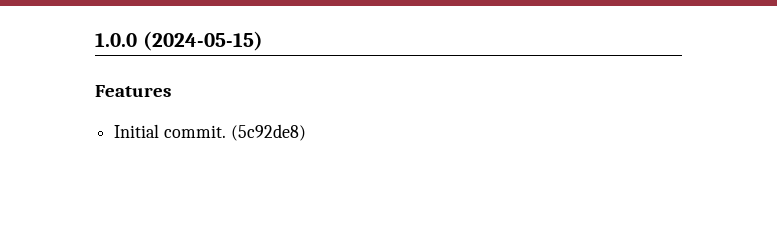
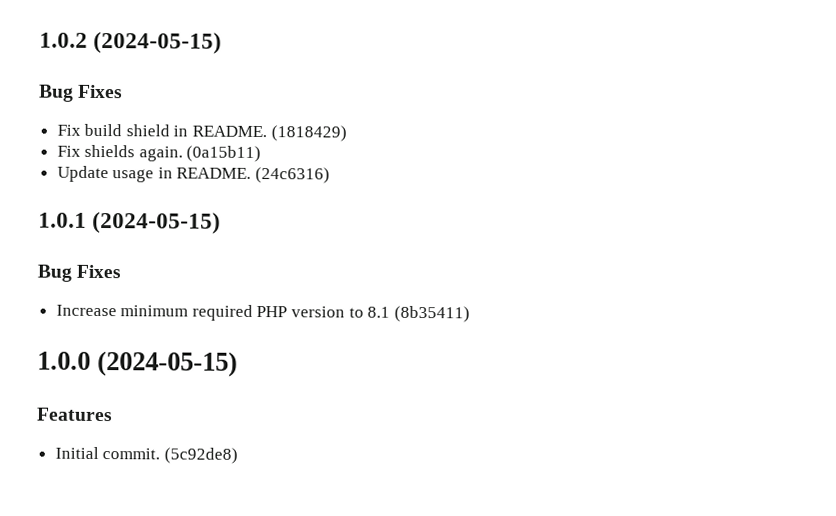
+ 1.0.2 (2024-05-15)
+ Bug Fixes
+ Fix build shield in README. (1818429)
+ Fix shields again. (0a15b11)
+ Update usage in README. (24c6316)
+ 1.0.1 (2024-05-15)
+ Bug Fixes
+ Increase minimum required PHP version to 8.1 (8b35411)

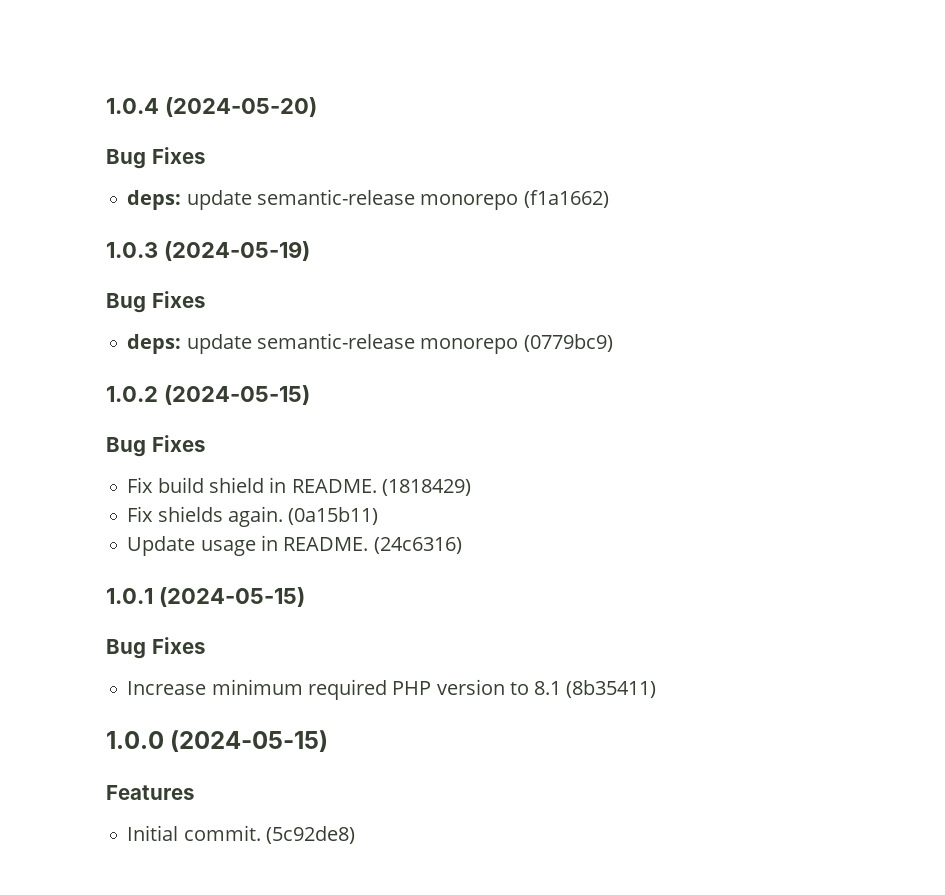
+ 1.0.4 (2024-05-20)
+ Bug Fixes
+ deps: update semantic-release monorepo (f1a1662)
+ 1.0.3 (2024-05-19)
+ Bug Fixes
+ deps: update semantic-release monorepo (0779bc9)

